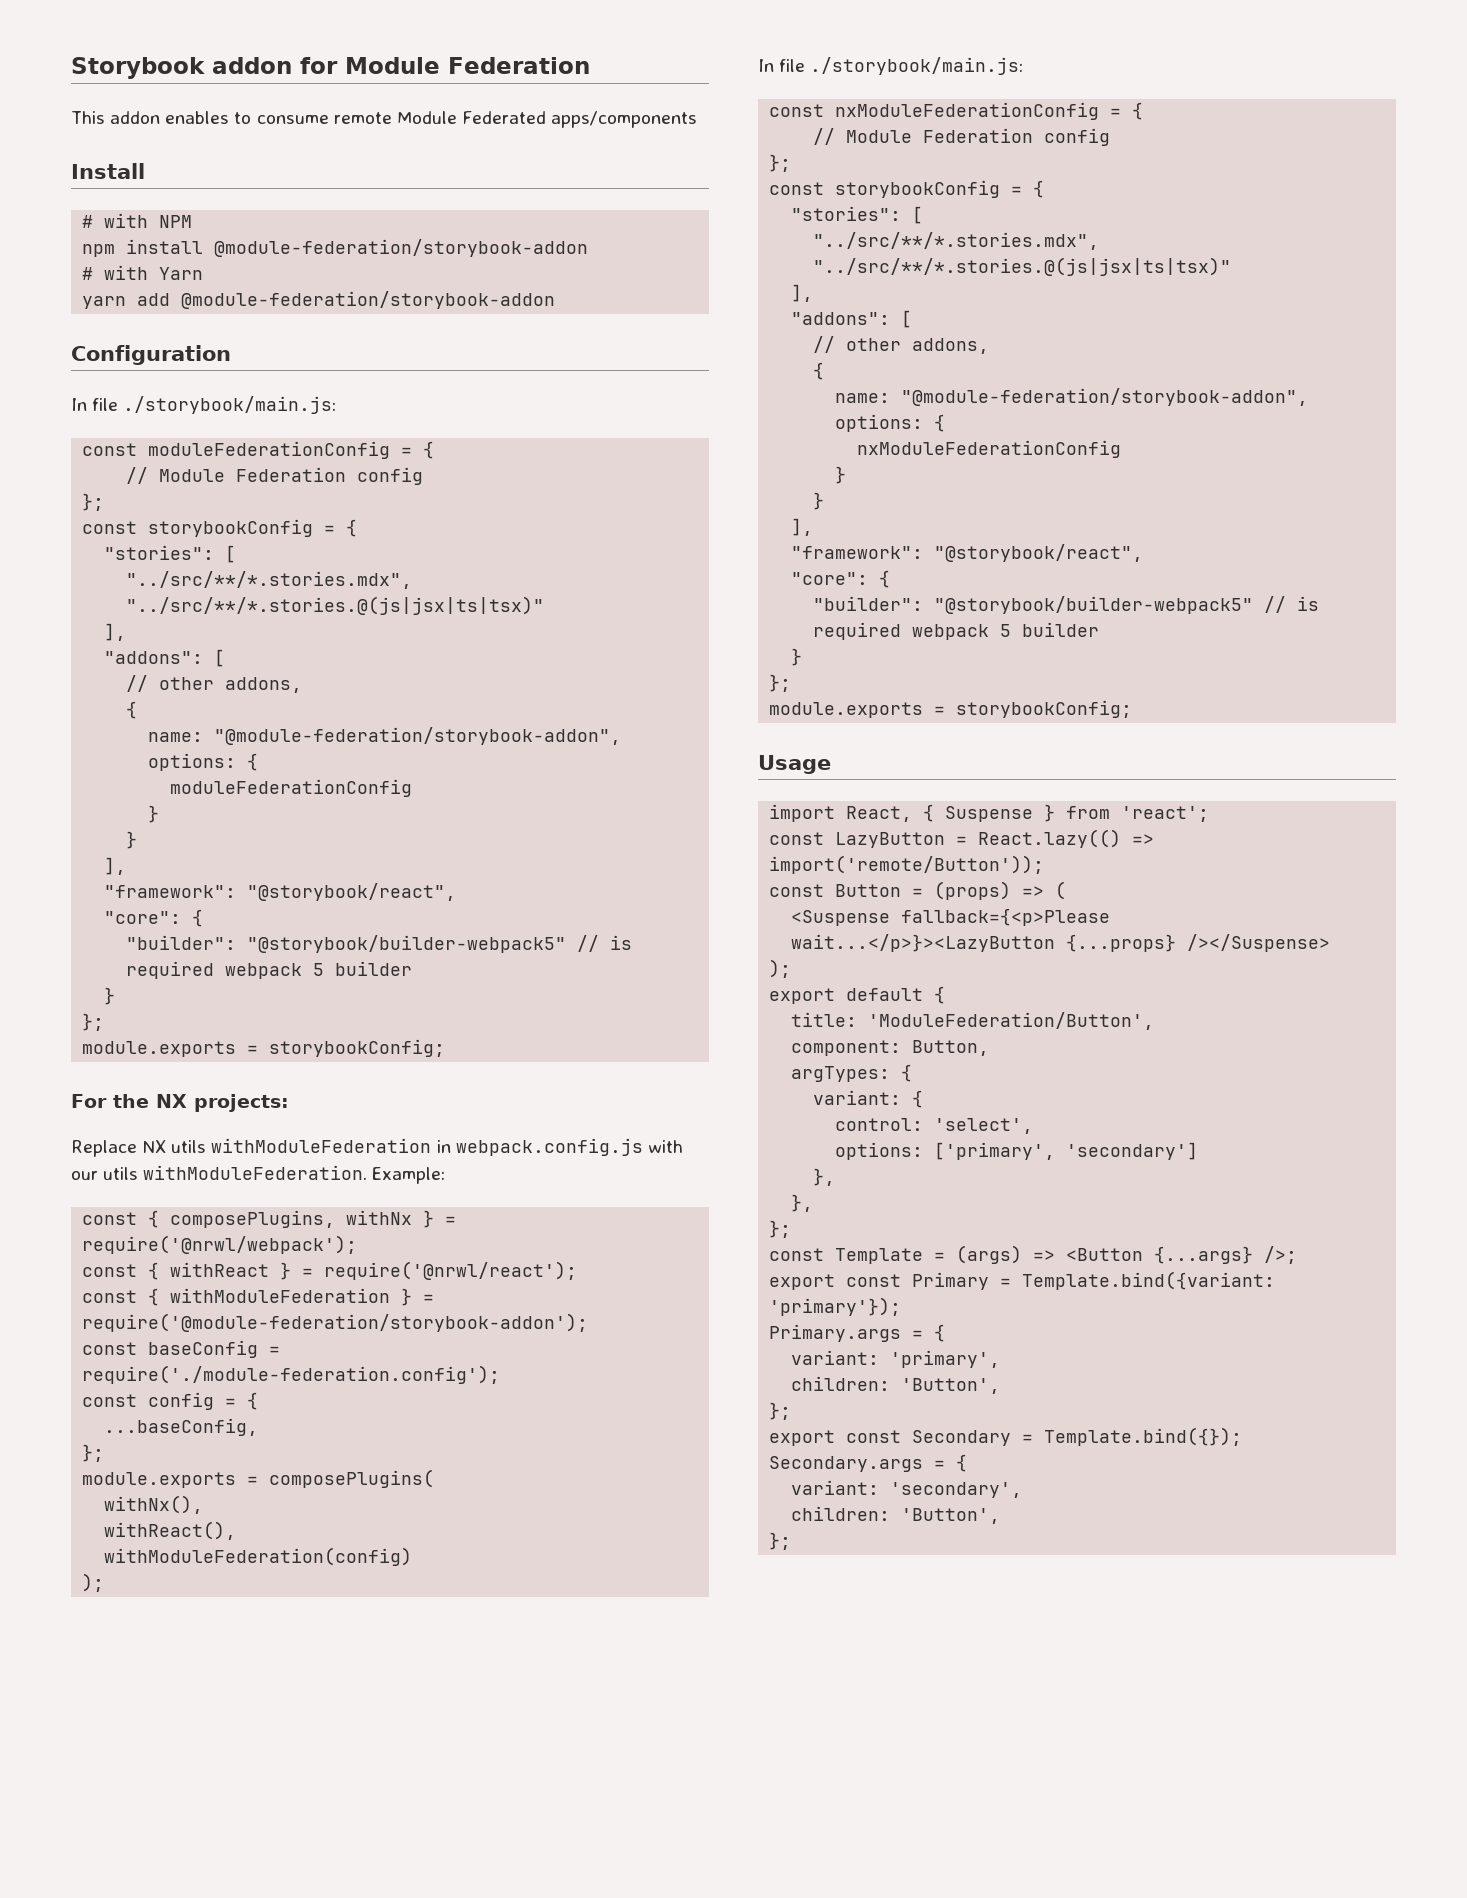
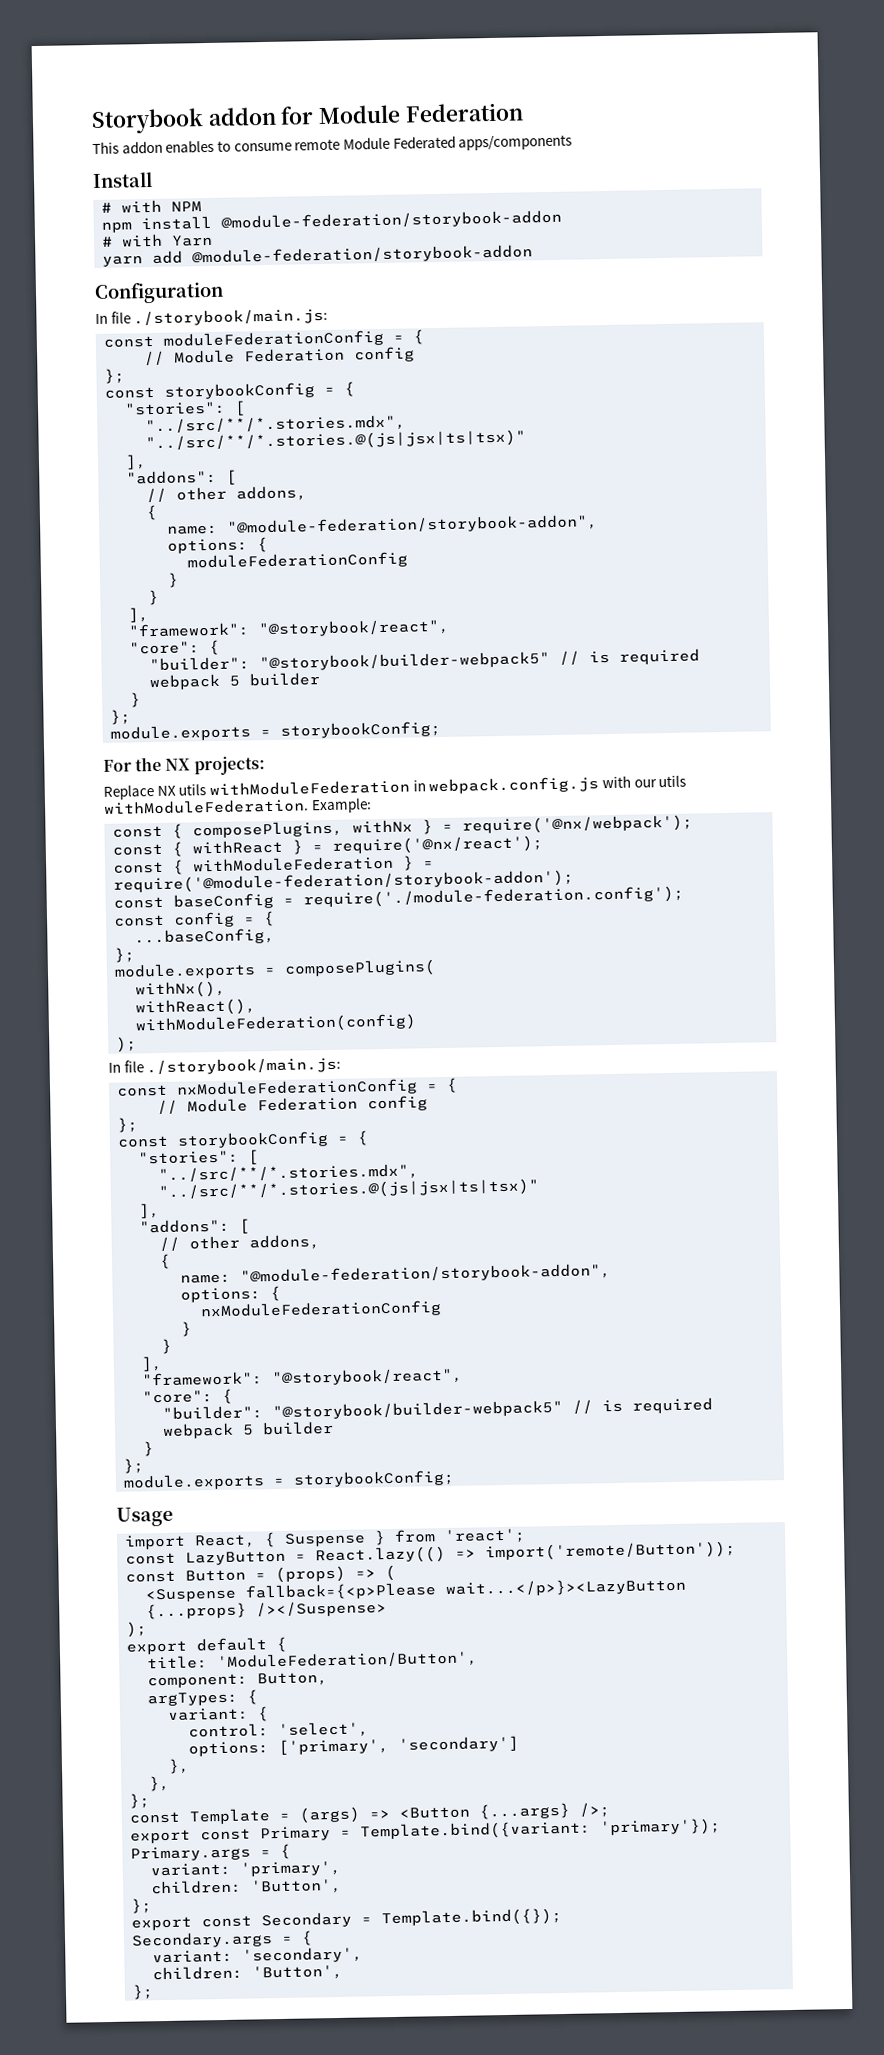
- const { composePlugins, withNx } = require('@nrwl/webpack');
+ const { composePlugins, withNx } = require('@nx/webpack');
- const { withReact } = require('@nrwl/react');
+ const { withReact } = require('@nx/react');

